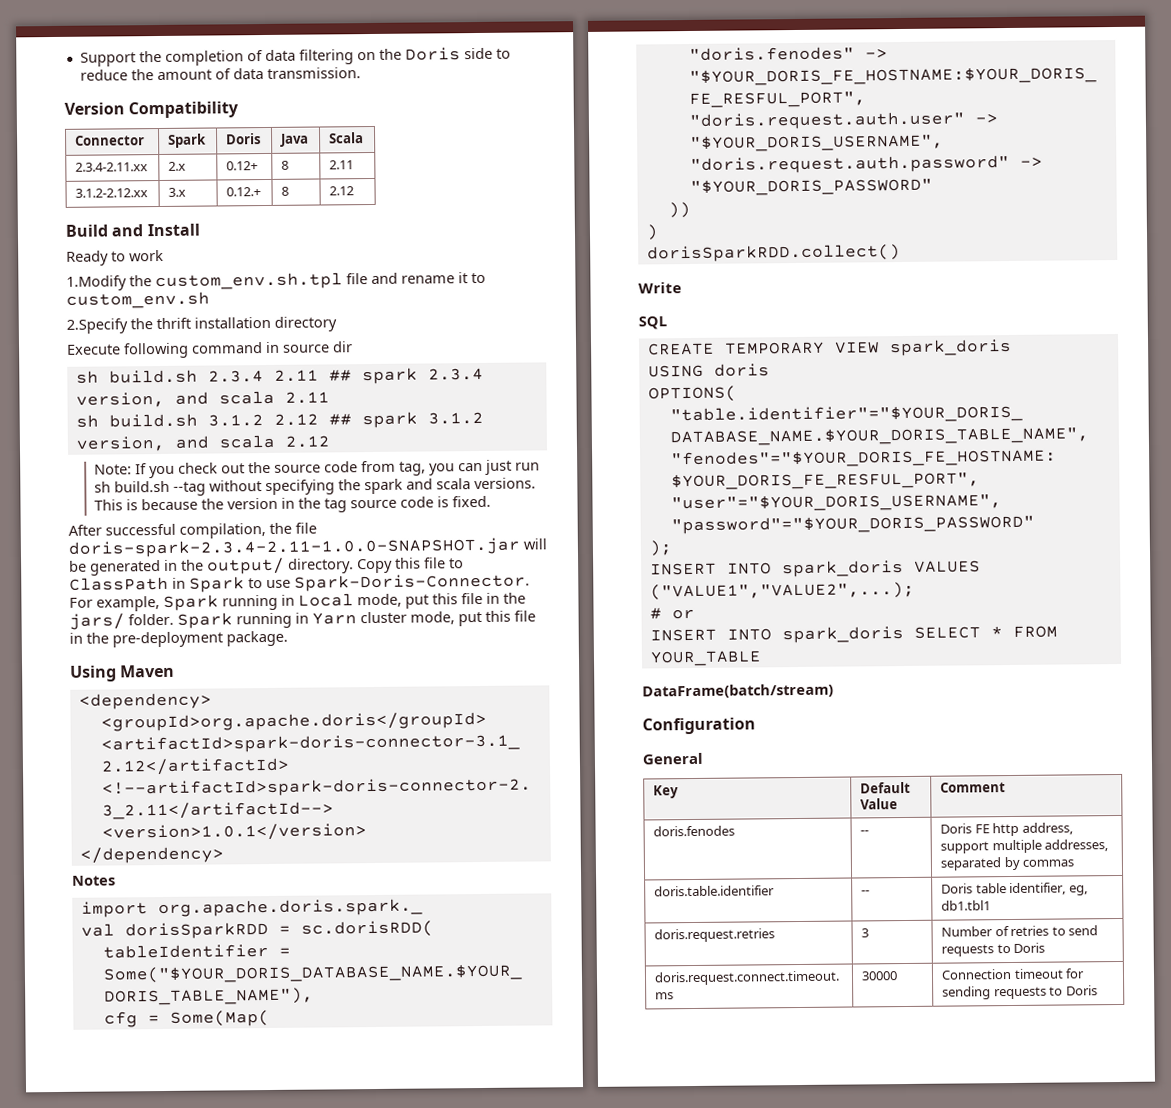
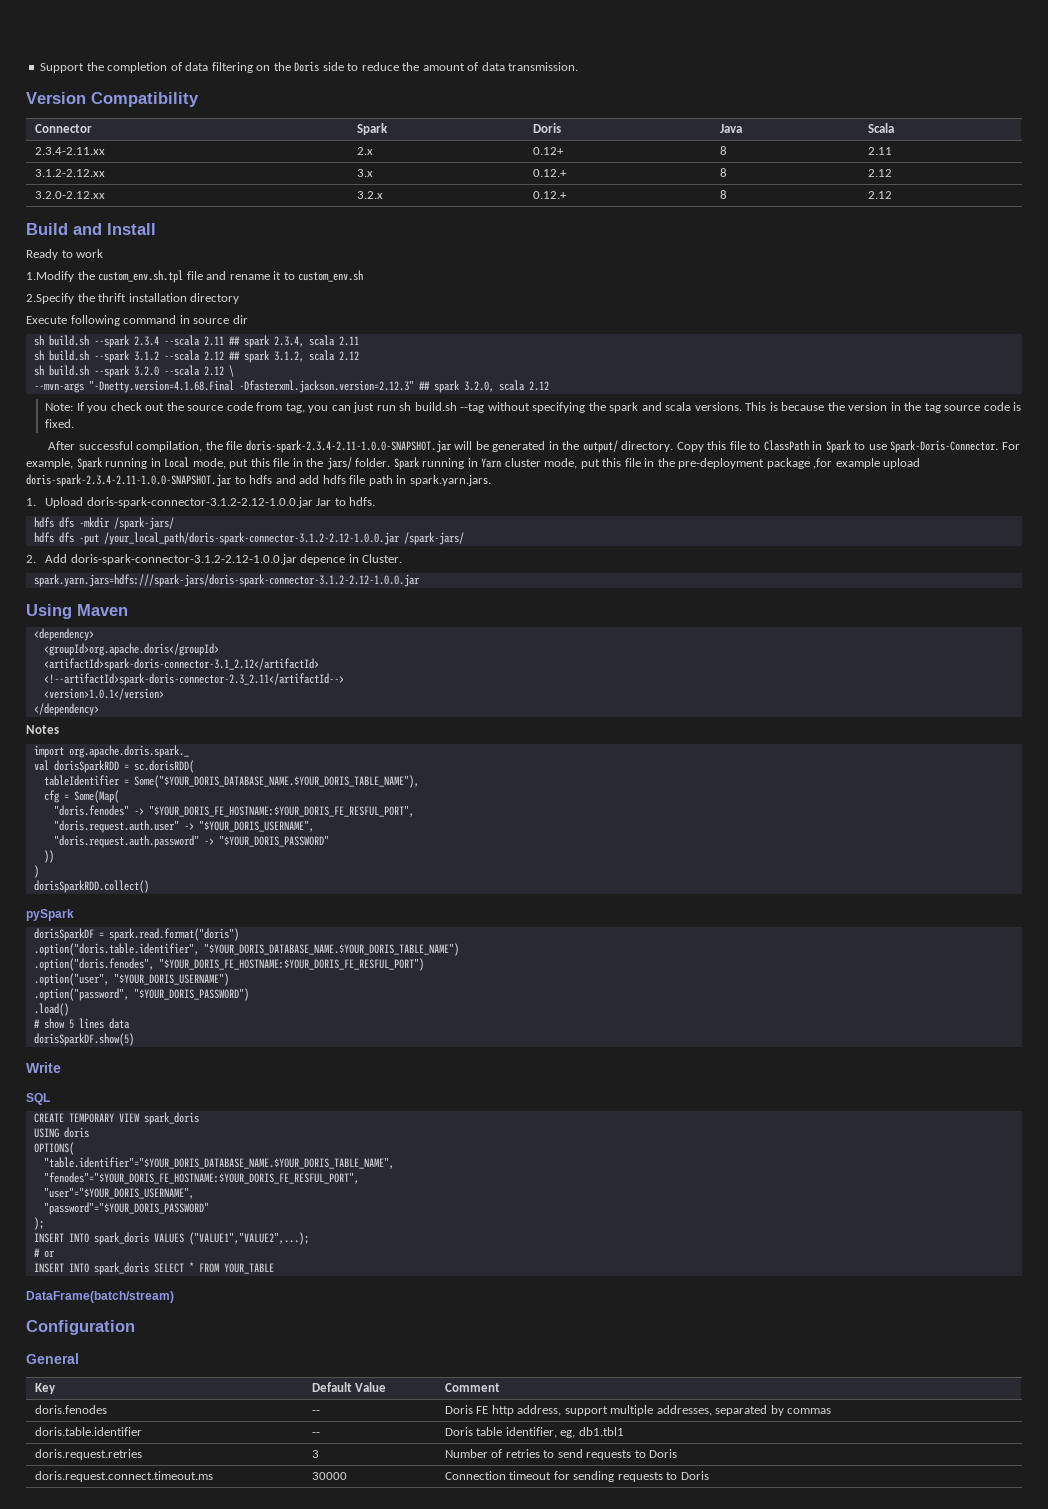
+ 3.2.0-2.12.xx | 3.2.x | 0.12.+ | 8 | 2.12
- sh build.sh 2.3.4 2.11 ## spark 2.3.4 version, and scala 2.11
- sh build.sh 3.1.2 2.12 ## spark 3.1.2 version, and scala 2.12
+ sh build.sh --spark 2.3.4 --scala 2.11 ## spark 2.3.4, scala 2.11
+ sh build.sh --spark 3.1.2 --scala 2.12 ## spark 3.1.2, scala 2.12
+ sh build.sh --spark 3.2.0 --scala 2.12 \
+ --mvn-args "-Dnetty.version=4.1.68.Final -Dfasterxml.jackson.version=2.12.3" ## spark 3.2.0, scala 2.12
- Spark running in Yarn cluster mode, put this file in the pre-deployment package.
+ Spark running in Yarn cluster mode, put this file in the pre-deployment package ,for example upload doris-spark-2.3.4-2.11-1.0.0-SNAPSHOT.jar to hdfs and add hdfs file path in spark.yarn.jars.
+ 1. Upload doris-spark-connector-3.1.2-2.12-1.0.0.jar Jar to hdfs.
+ hdfs dfs -mkdir /spark-jars/
+ hdfs dfs -put /your_local_path/doris-spark-connector-3.1.2-2.12-1.0.0.jar /spark-jars/
+ 2. Add doris-spark-connector-3.1.2-2.12-1.0.0.jar depence in Cluster.
+ spark.yarn.jars=hdfs:///spark-jars/doris-spark-connector-3.1.2-2.12-1.0.0.jar
+ pySpark
+ dorisSparkDF = spark.read.format("doris")
+ .option("doris.table.identifier", "$YOUR_DORIS_DATABASE_NAME.$YOUR_DORIS_TABLE_NAME")
+ .option("doris.fenodes", "$YOUR_DORIS_FE_HOSTNAME:$YOUR_DORIS_FE_RESFUL_PORT")
+ .option("user", "$YOUR_DORIS_USERNAME")
+ .option("password", "$YOUR_DORIS_PASSWORD")
+ .load()
+ # show 5 lines data
+ dorisSparkDF.show(5)

